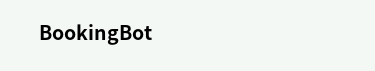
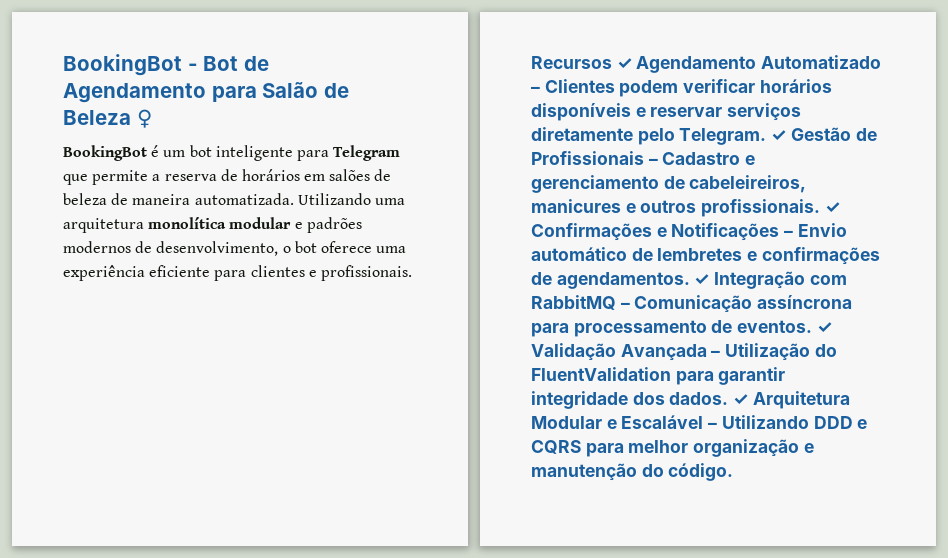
- BookingBot
+ BookingBot - Bot de Agendamento para Salão de Beleza ♀
+ BookingBot é um bot inteligente para Telegram que permite a reserva de horários em salões de beleza de maneira automatizada. Utilizando uma arquitetura monolítica modular e padrões modernos de desenvolvimento, o bot oferece uma experiência eficiente para clientes e profissionais.
+ Recursos ✓ Agendamento Automatizado – Clientes podem verificar horários disponíveis e reservar serviços diretamente pelo Telegram. ✓ Gestão de Profissionais – Cadastro e gerenciamento de cabeleireiros, manicures e outros profissionais. ✓ Confirmações e Notificações – Envio automático de lembretes e confirmações de agendamentos. ✓ Integração com RabbitMQ – Comunicação assíncrona para processamento de eventos. ✓ Validação Avançada – Utilização do FluentValidation para garantir integridade dos dados. ✓ Arquitetura Modular e Escalável – Utilizando DDD e CQRS para melhor organização e manutenção do código.

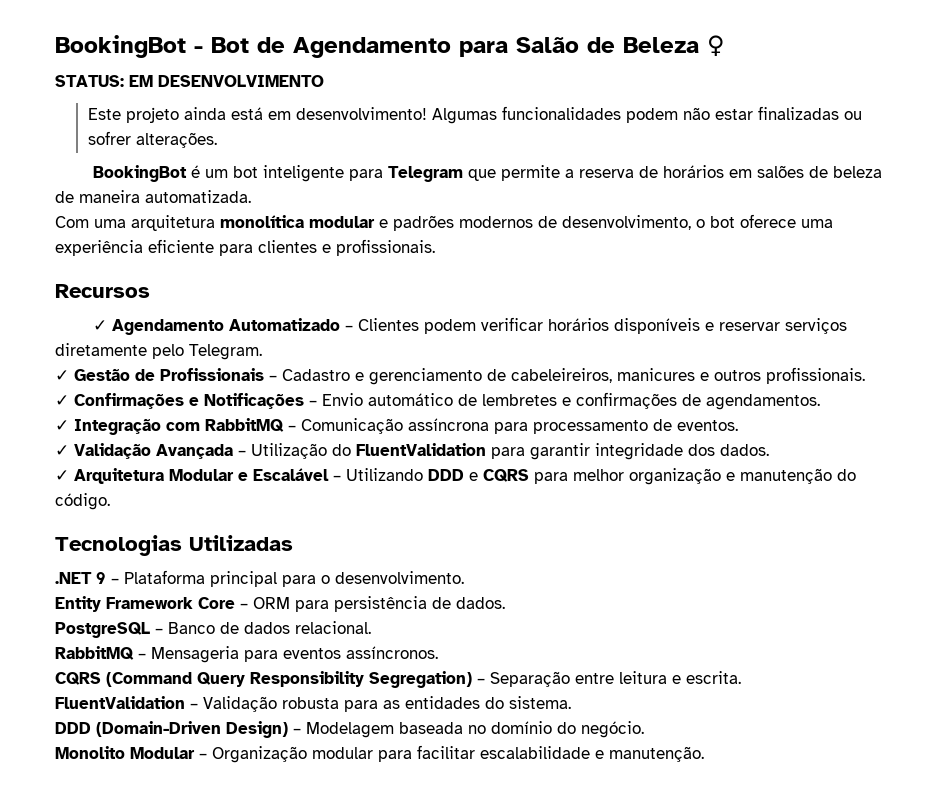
+ STATUS: EM DESENVOLVIMENTO
+ Este projeto ainda está em desenvolvimento! Algumas funcionalidades podem não estar finalizadas ou sofrer alterações.
- BookingBot é um bot inteligente para Telegram que permite a reserva de horários em salões de beleza de maneira automatizada. Utilizando uma arquitetura monolítica modular e padrões modernos de desenvolvimento, o bot oferece uma experiência eficiente para clientes e profissionais.
+ BookingBot é um bot inteligente para Telegram que permite a reserva de horários em salões de beleza de maneira automatizada.
+ Com uma arquitetura monolítica modular e padrões modernos de desenvolvimento, o bot oferece uma experiência eficiente para clientes e profissionais.
- Recursos ✓ Agendamento Automatizado – Clientes podem verificar horários disponíveis e reservar serviços diretamente pelo Telegram. ✓ Gestão de Profissionais – Cadastro e gerenciamento de cabeleireiros, manicures e outros profissionais. ✓ Confirmações e Notificações – Envio automático de lembretes e confirmações de agendamentos. ✓ Integração com RabbitMQ – Comunicação assíncrona para processamento de eventos. ✓ Validação Avançada – Utilização do FluentValidation para garantir integridade dos dados. ✓ Arquitetura Modular e Escalável – Utilizando DDD e CQRS para melhor organização e manutenção do código.
+ Recursos
+ ✓ Agendamento Automatizado – Clientes podem verificar horários disponíveis e reservar serviços diretamente pelo Telegram.
+ ✓ Gestão de Profissionais – Cadastro e gerenciamento de cabeleireiros, manicures e outros profissionais.
+ ✓ Confirmações e Notificações – Envio automático de lembretes e confirmações de agendamentos.
+ ✓ Integração com RabbitMQ – Comunicação assíncrona para processamento de eventos.
+ ✓ Validação Avançada – Utilização do FluentValidation para garantir integridade dos dados.
+ ✓ Arquitetura Modular e Escalável – Utilizando DDD e CQRS para melhor organização e manutenção do código.
+ Tecnologias Utilizadas
+ .NET 9 – Plataforma principal para o desenvolvimento.
+ Entity Framework Core – ORM para persistência de dados.
+ PostgreSQL – Banco de dados relacional.
+ RabbitMQ – Mensageria para eventos assíncronos.
+ CQRS (Command Query Responsibility Segregation) – Separação entre leitura e escrita.
+ FluentValidation – Validação robusta para as entidades do sistema.
+ DDD (Domain-Driven Design) – Modelagem baseada no domínio do negócio.
+ Monolito Modular – Organização modular para facilitar escalabilidade e manutenção.

